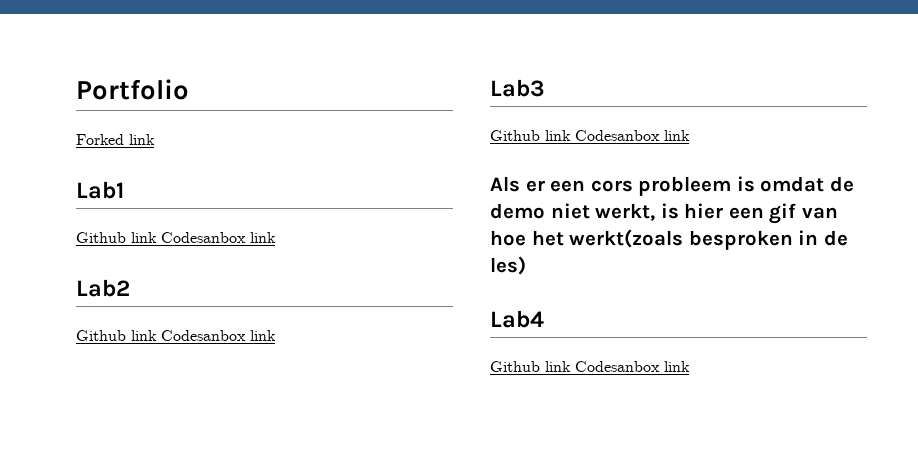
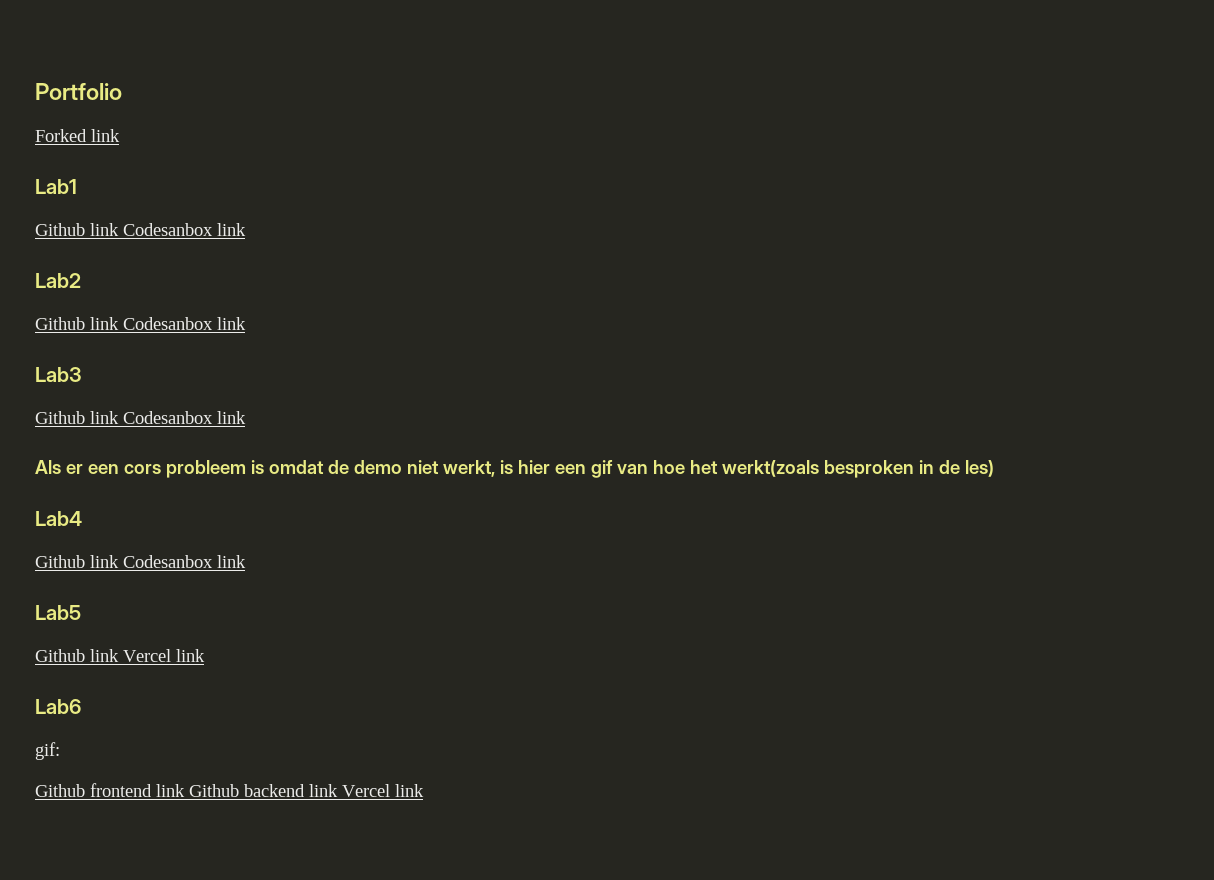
+ Lab5
+ Github link Vercel link
+ Lab6
+ gif:
+ Github frontend link Github backend link Vercel link

